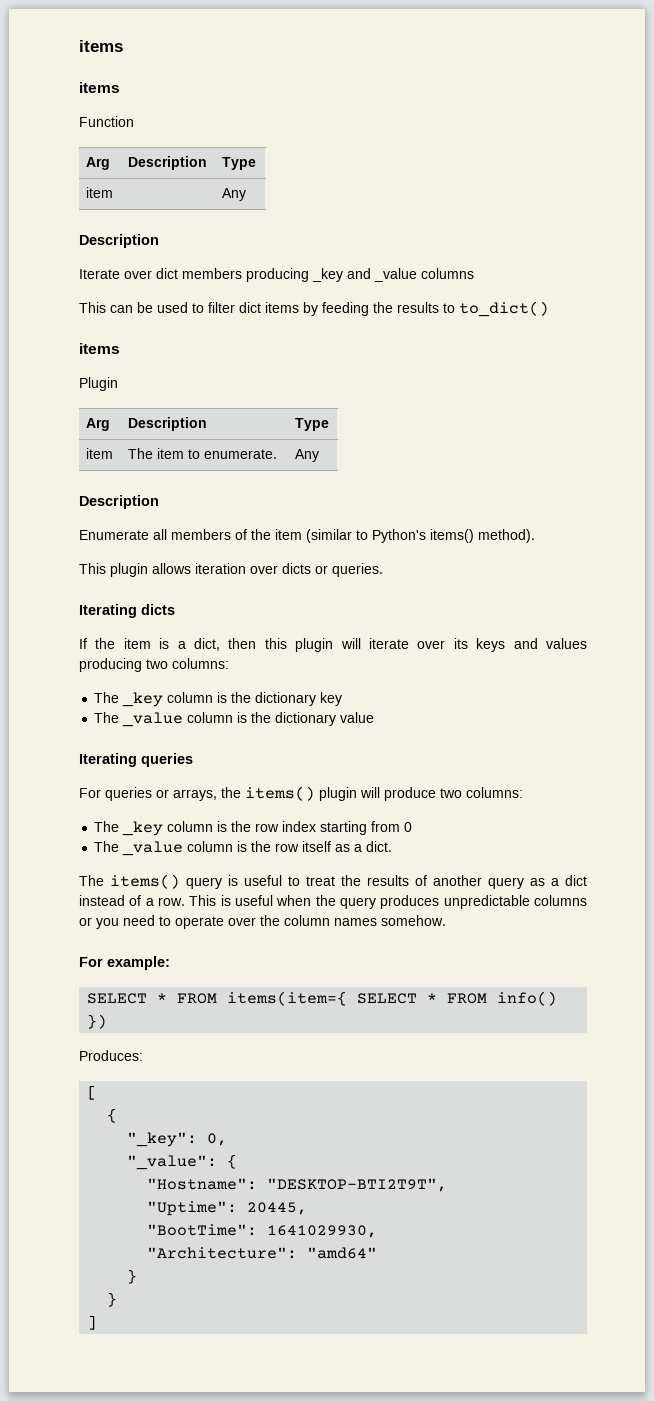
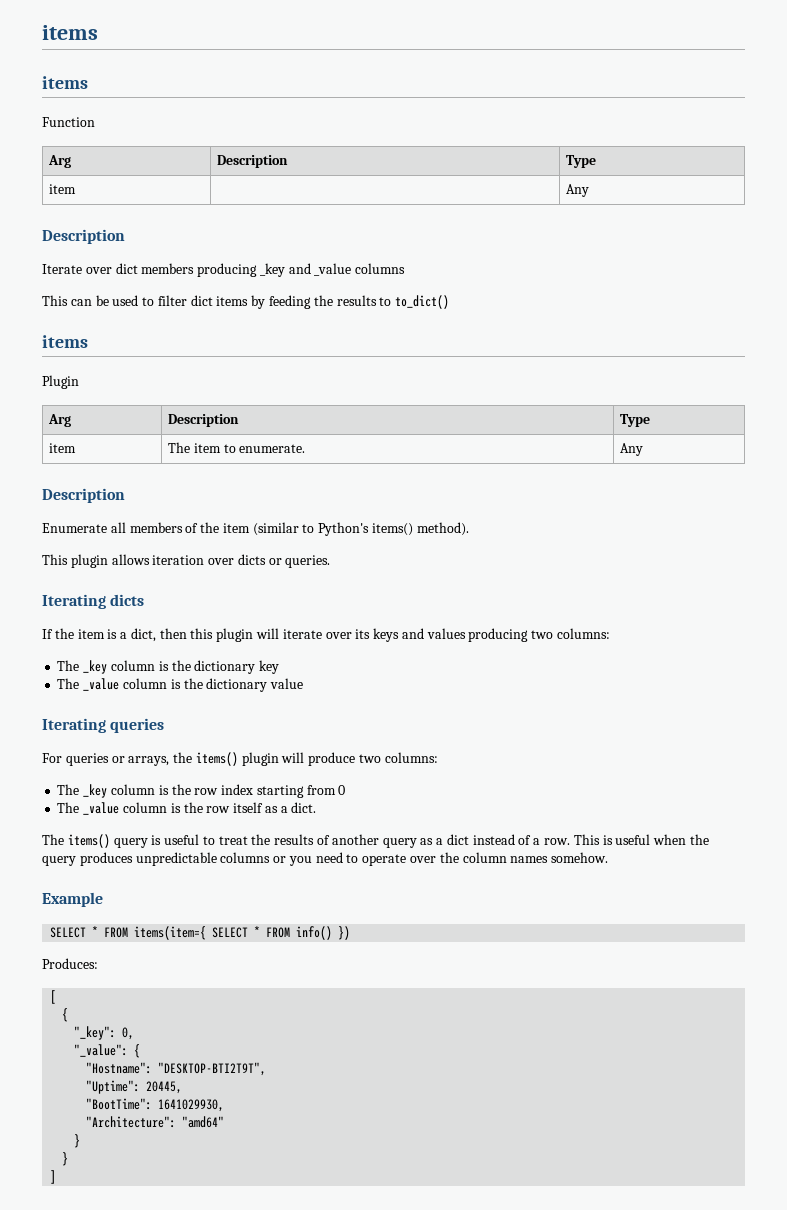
- For example:
+ Example

